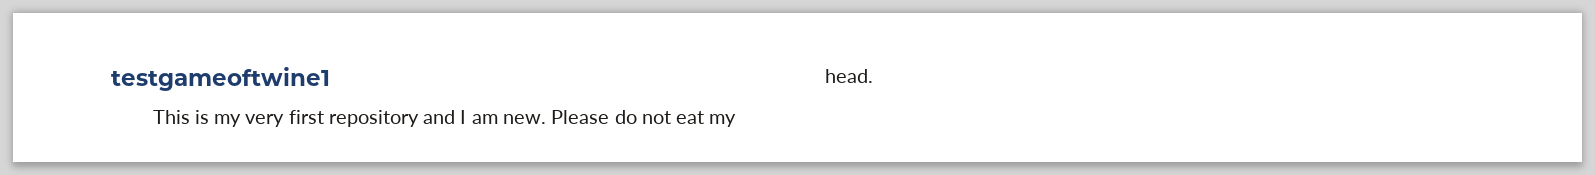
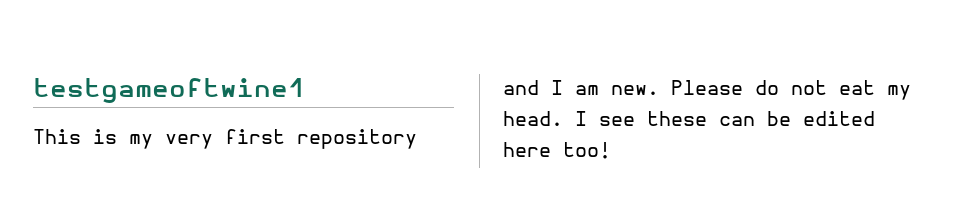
+ I see these can be edited here too!

